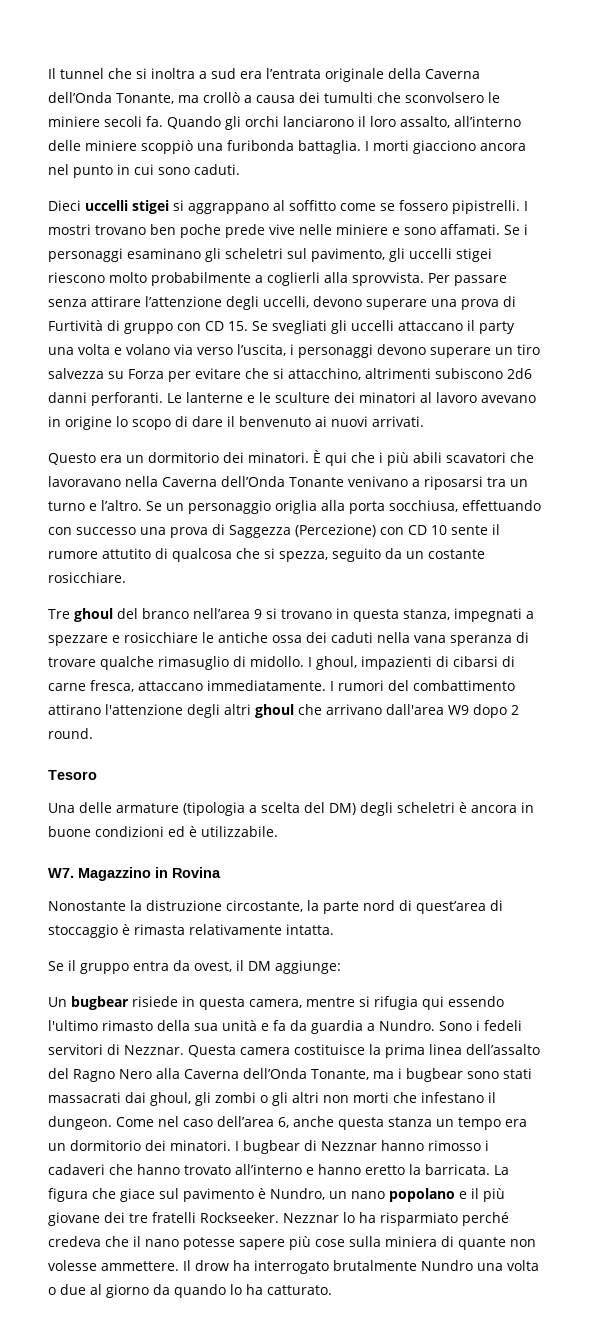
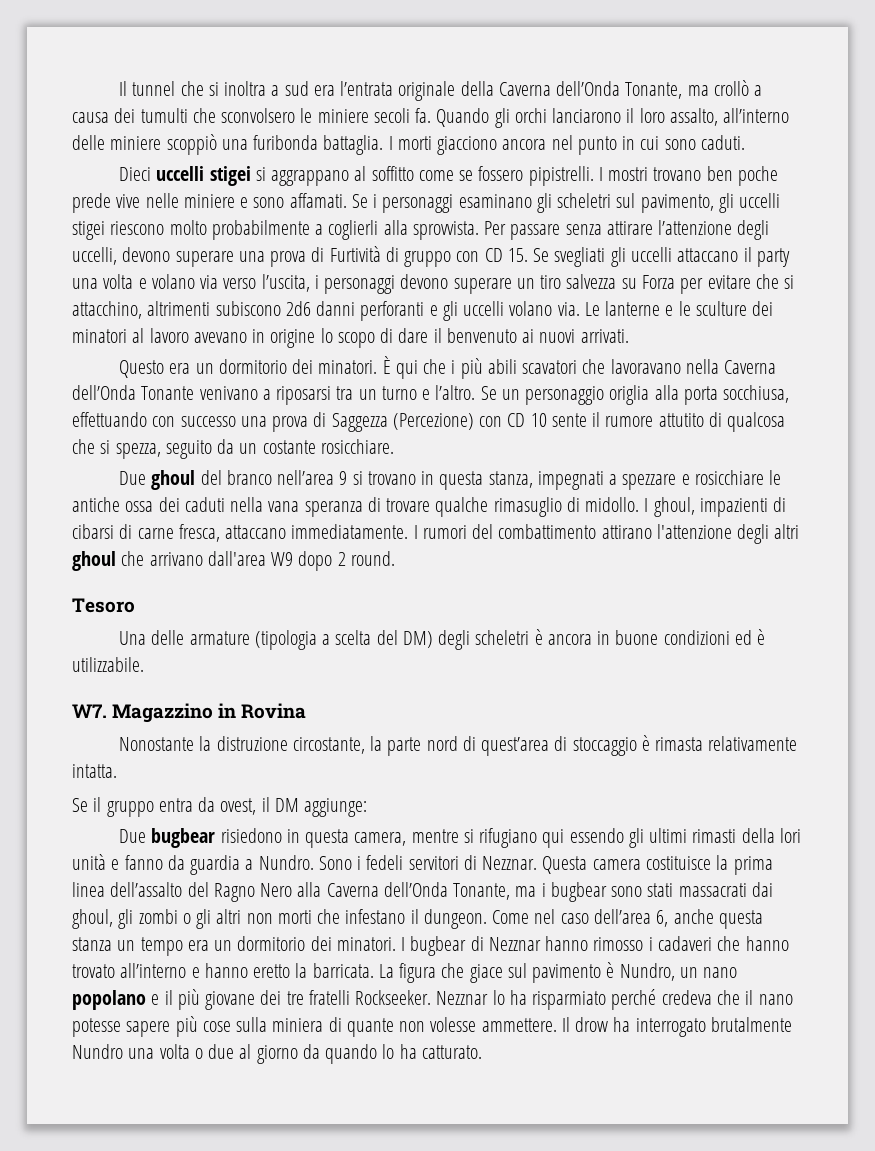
- Per passare senza attirare l’attenzione degli uccelli, devono superare una prova di Furtività di gruppo con CD 15. Se svegliati gli uccelli attaccano il party una volta e volano via verso l’uscita, i personaggi devono superare un tiro salvezza su Forza per evitare che si attacchino, altrimenti subiscono 2d6 danni perforanti.
+ Per passare senza attirare l’attenzione degli uccelli, devono superare una prova di Furtività di gruppo con CD 15. Se svegliati gli uccelli attaccano il party una volta e volano via verso l’uscita, i personaggi devono superare un tiro salvezza su Forza per evitare che si attacchino, altrimenti subiscono 2d6 danni perforanti e gli uccelli volano via.
- Tre ghoul del branco nell’area 9 si trovano in questa stanza, impegnati a spezzare e rosicchiare le antiche ossa dei caduti nella vana speranza di trovare qualche rimasuglio di midollo.
+ Due ghoul del branco nell’area 9 si trovano in questa stanza, impegnati a spezzare e rosicchiare le antiche ossa dei caduti nella vana speranza di trovare qualche rimasuglio di midollo.
- Un bugbear risiede in questa camera, mentre si rifugia qui essendo l'ultimo rimasto della sua unità e fa da guardia a Nundro.
+ Due bugbear risiedono in questa camera, mentre si rifugiano qui essendo gli ultimi rimasti della lori unità e fanno da guardia a Nundro.

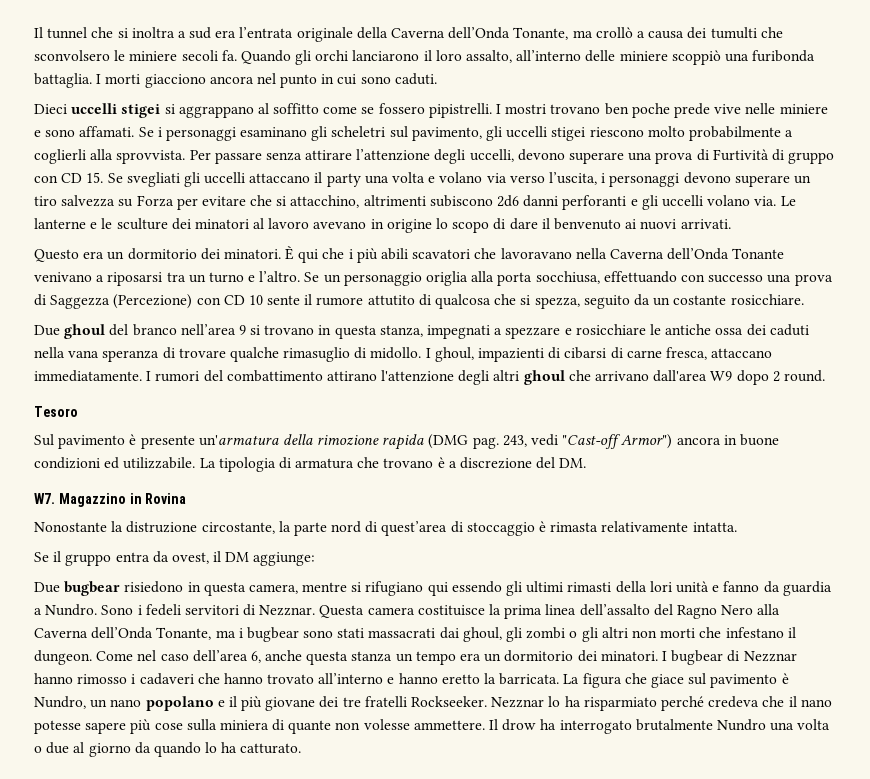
- Una delle armature (tipologia a scelta del DM) degli scheletri è ancora in buone condizioni ed è utilizzabile.
+ Sul pavimento è presente un'armatura della rimozione rapida (DMG pag. 243, vedi "Cast-off Armor") ancora in buone condizioni ed utilizzabile. La tipologia di armatura che trovano è a discrezione del DM.

